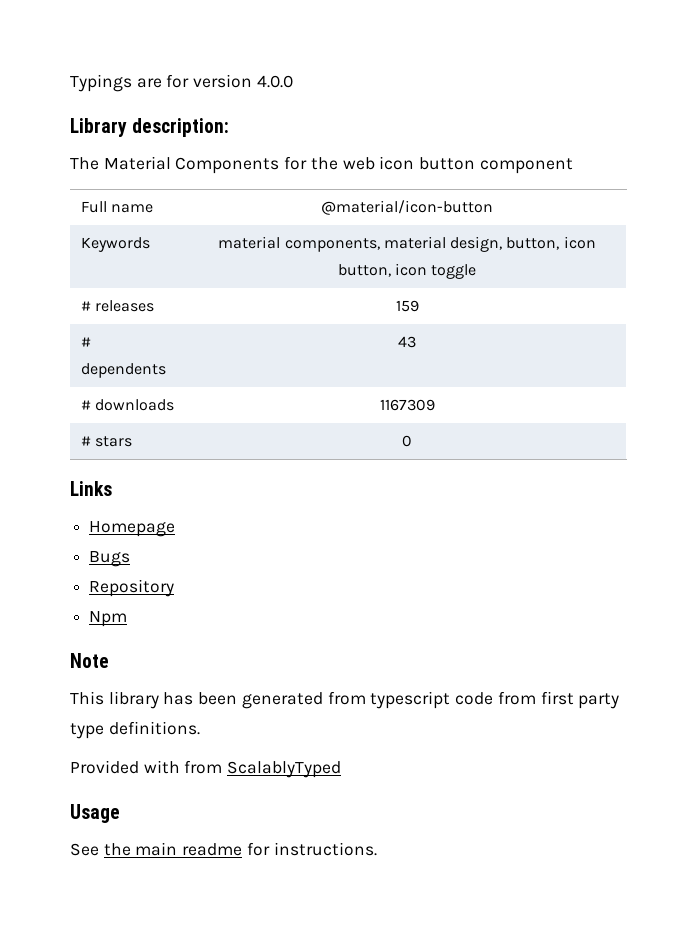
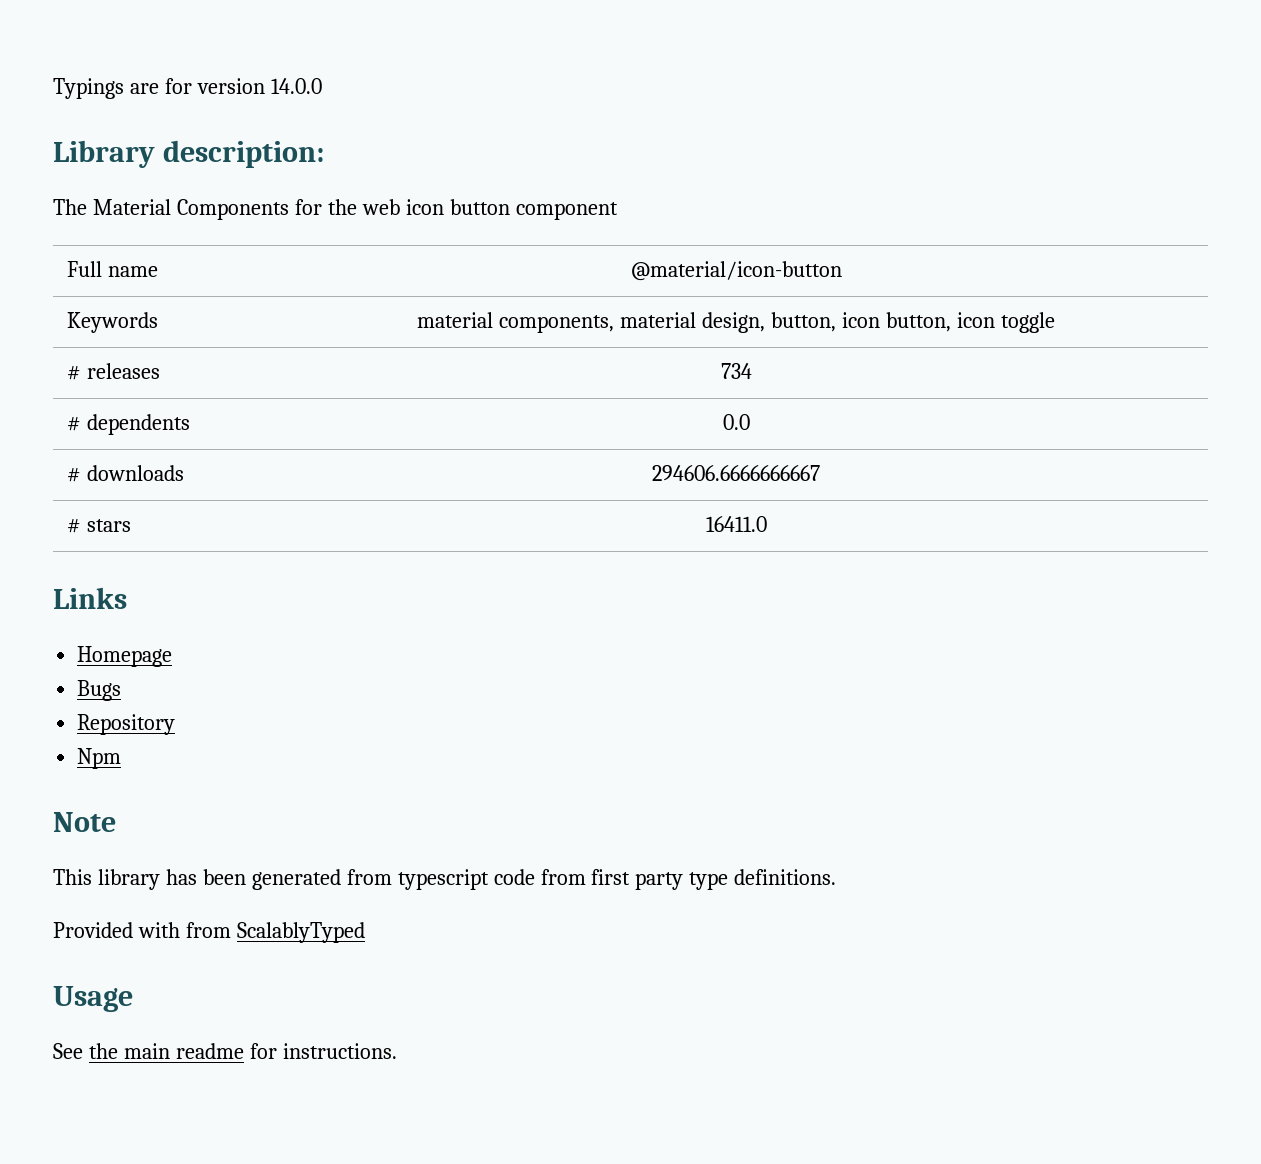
- Typings are for version 4.0.0
+ Typings are for version 14.0.0
- # releases | 159
+ # releases | 734
- # dependents | 43
+ # dependents | 0.0
- # downloads | 1167309
+ # downloads | 294606.6666666667
- # stars | 0
+ # stars | 16411.0

